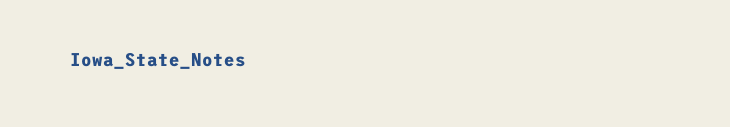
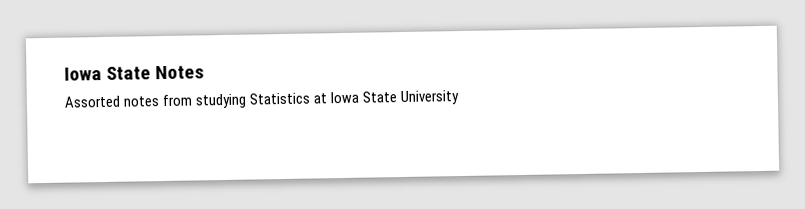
- Iowa_State_Notes
+ Iowa State Notes
+ Assorted notes from studying Statistics at Iowa State University

